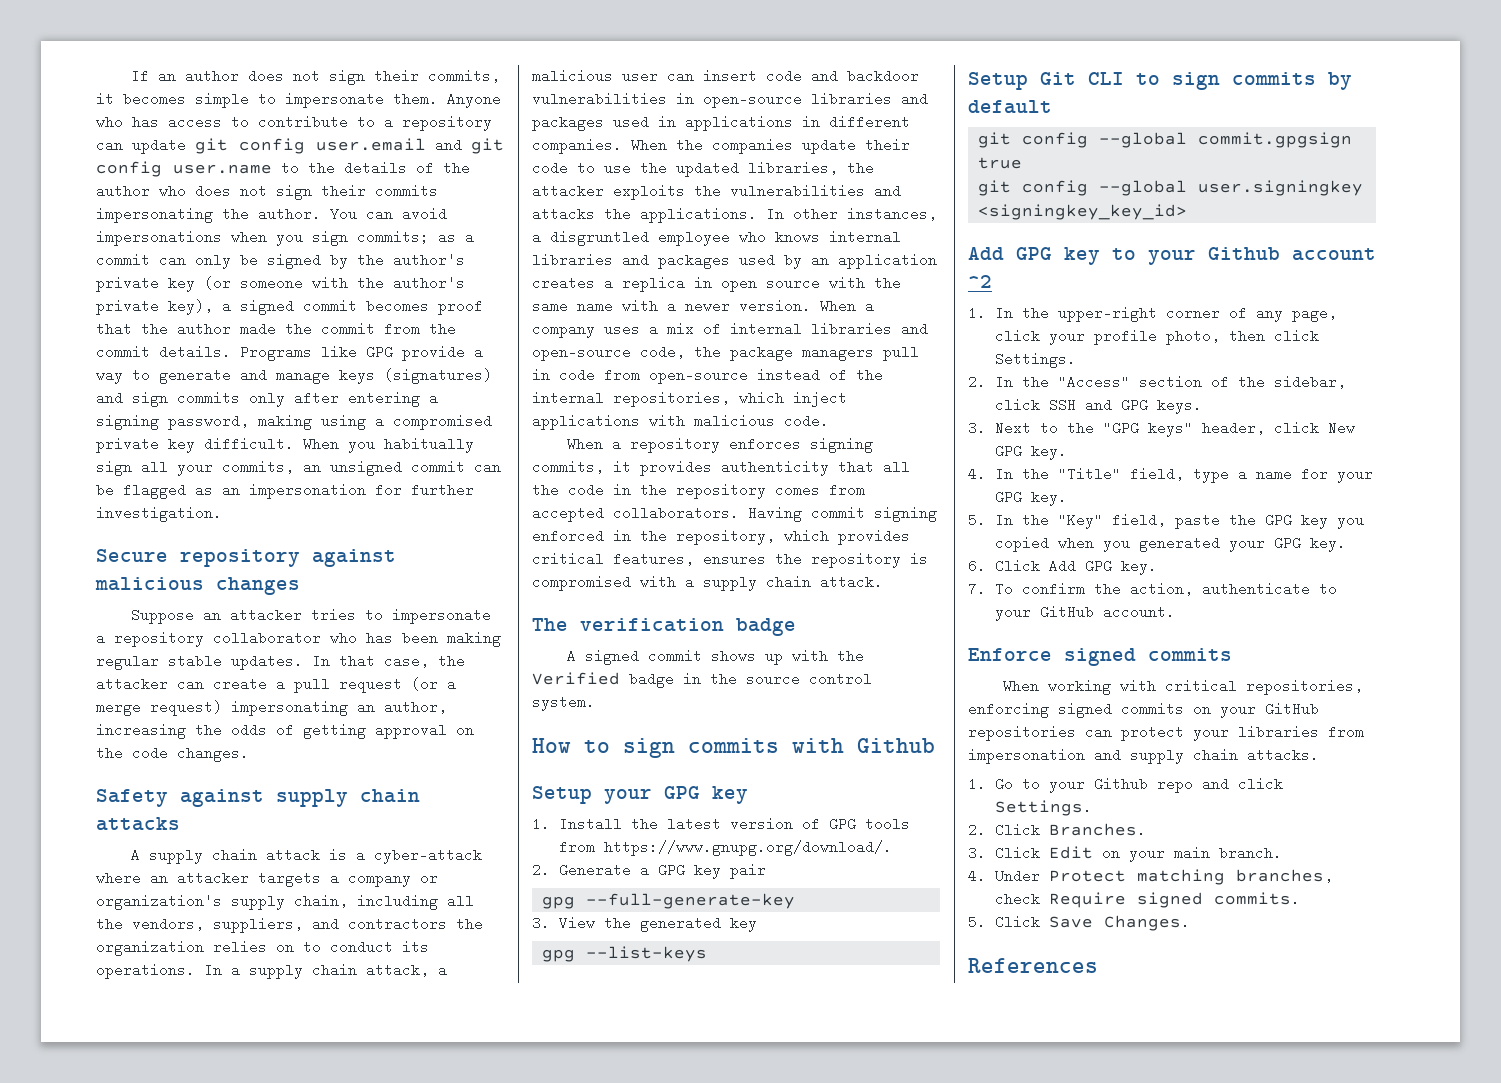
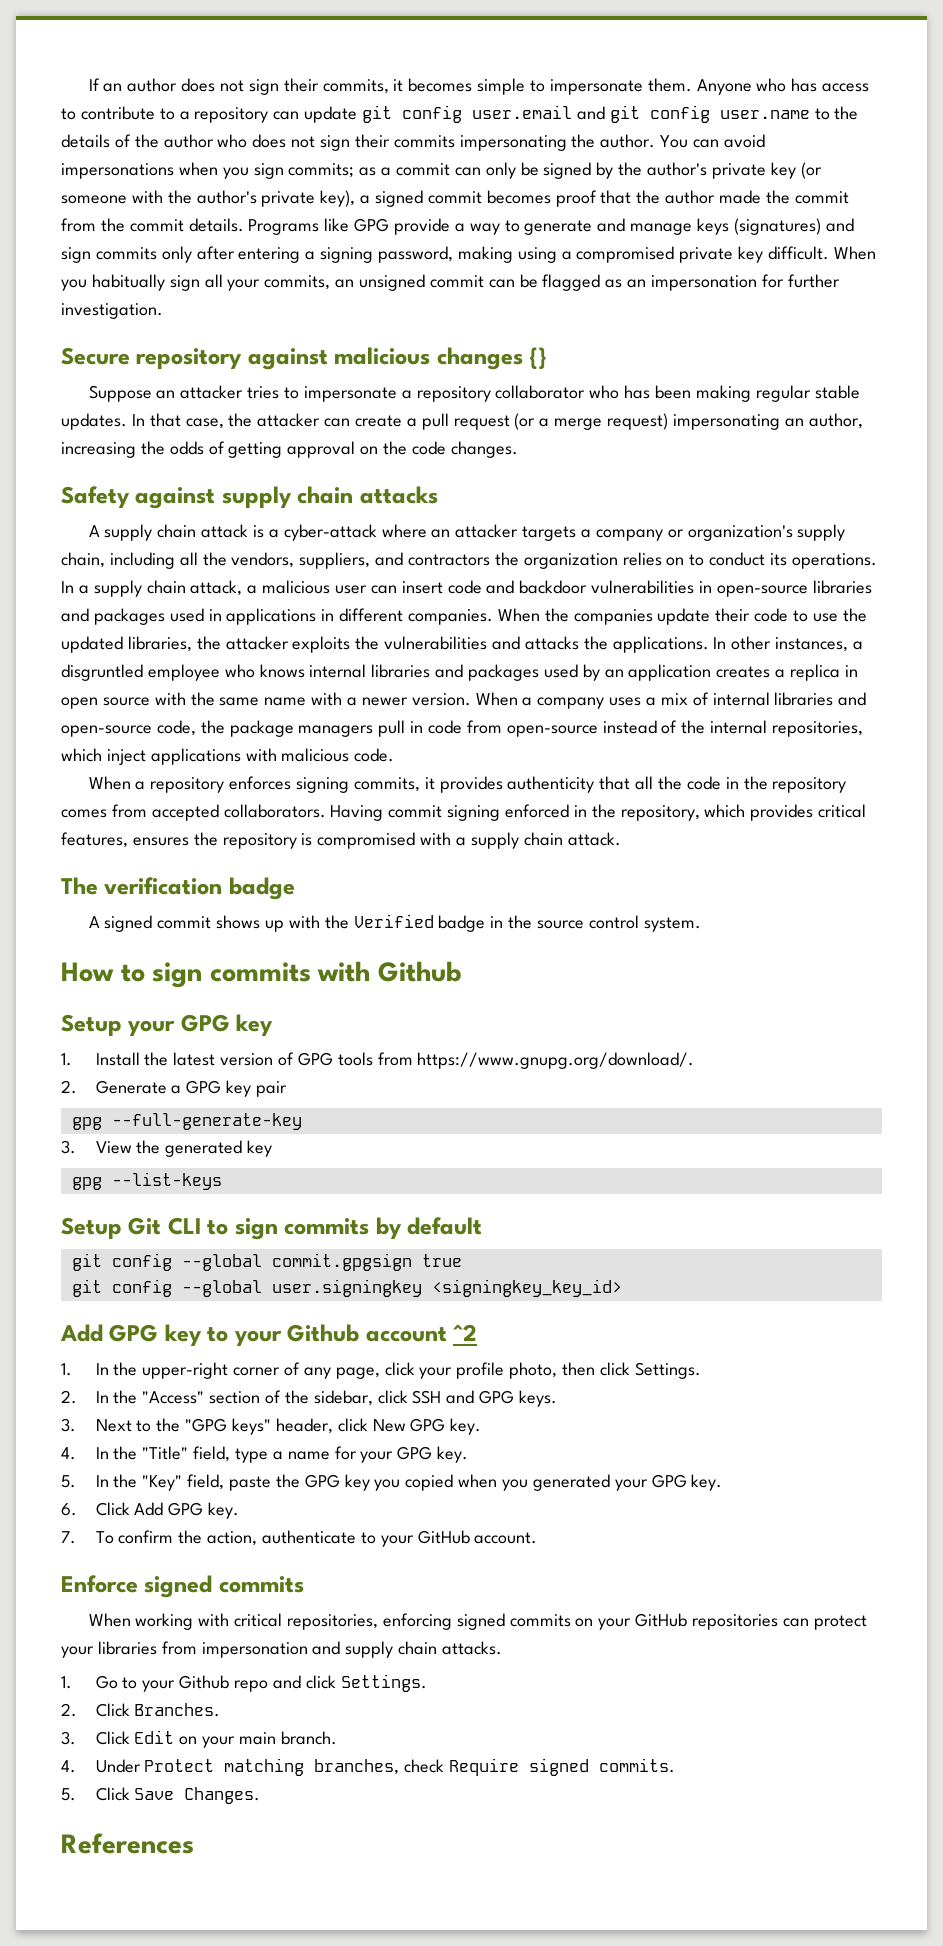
- Secure repository against malicious changes
+ Secure repository against malicious changes {}

